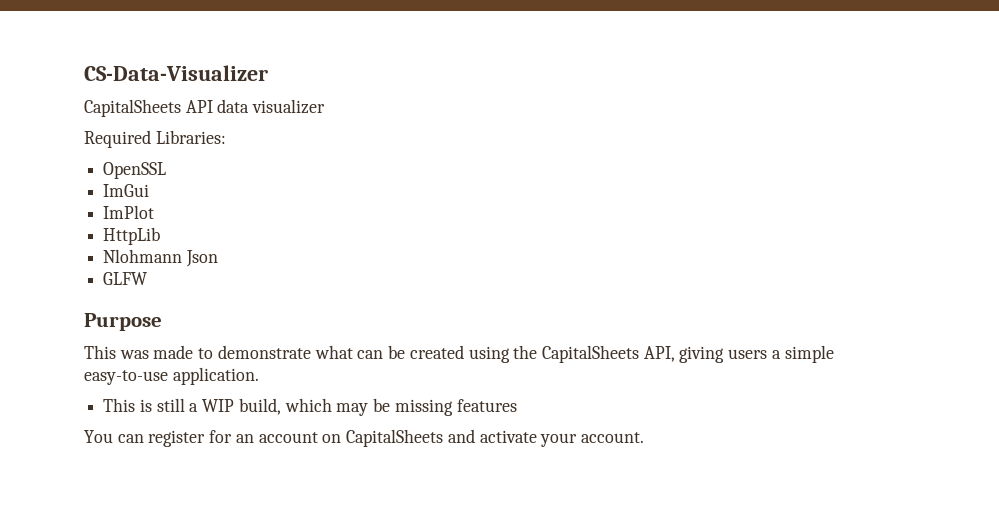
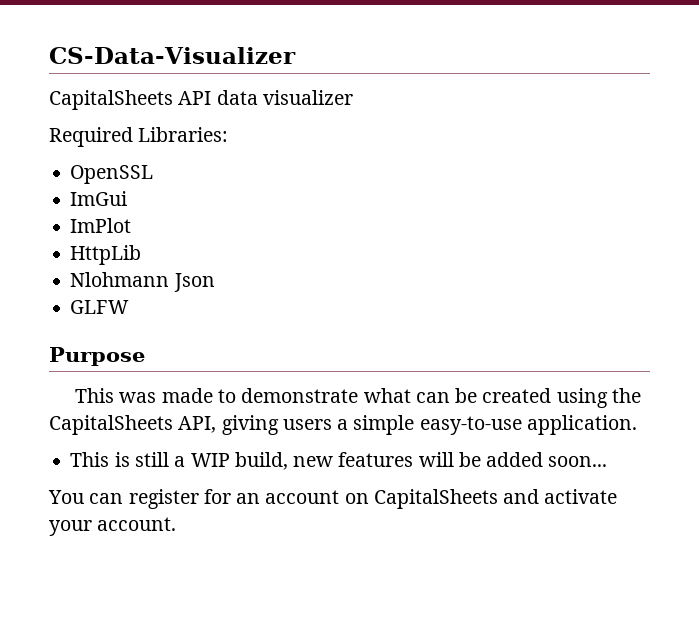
- This is still a WIP build, which may be missing features
+ This is still a WIP build, new features will be added soon...

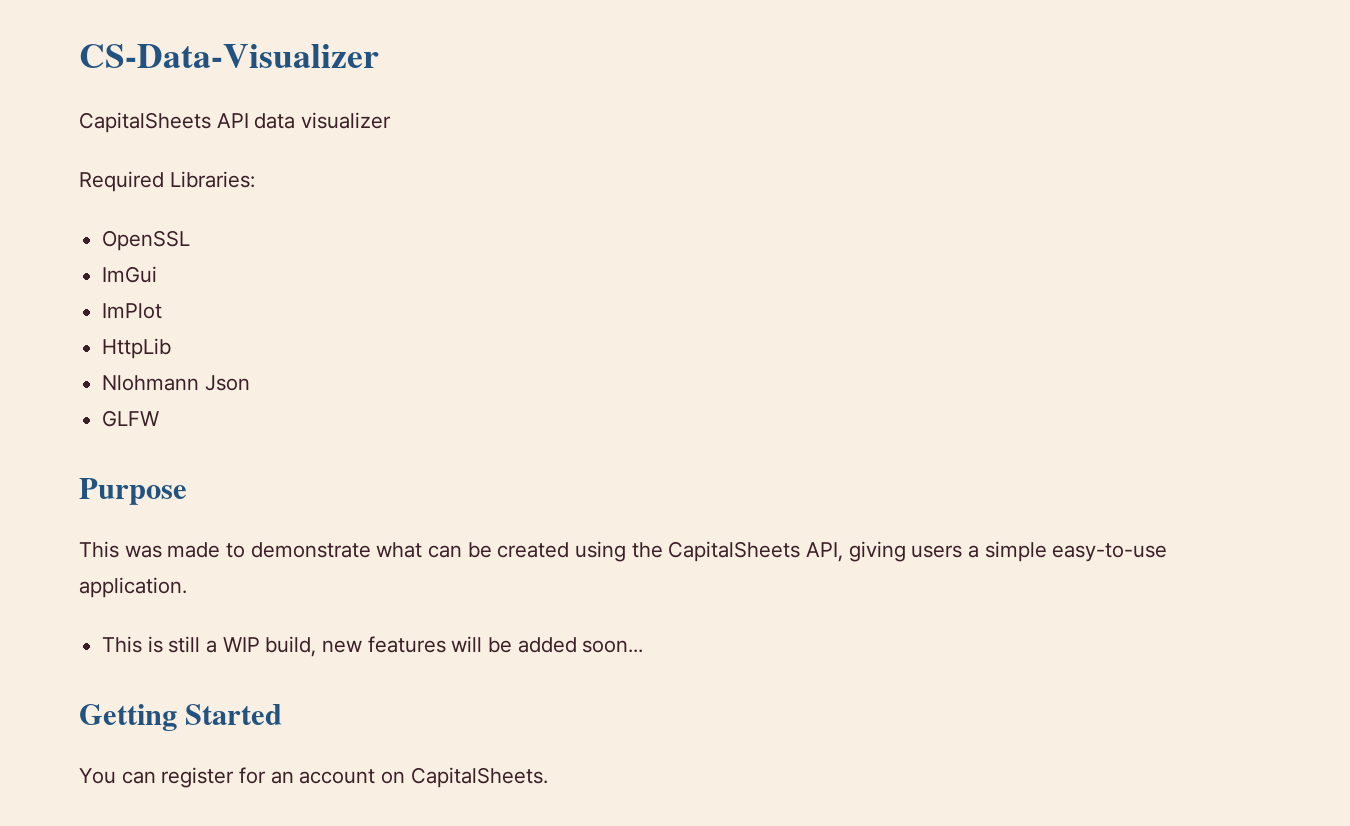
+ Getting Started
- You can register for an account on CapitalSheets and activate your account.
+ You can register for an account on CapitalSheets.

